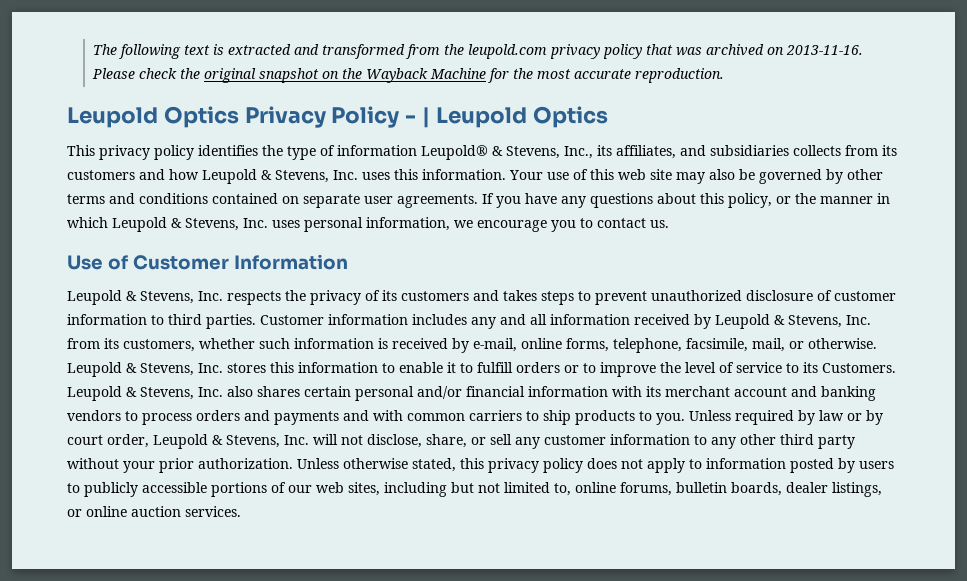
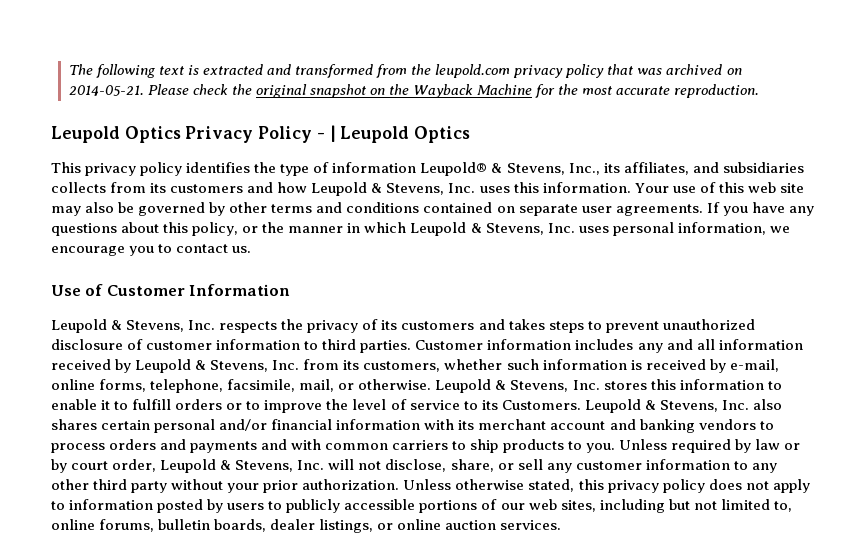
- The following text is extracted and transformed from the leupold.com privacy policy that was archived on 2013-11-16.
+ The following text is extracted and transformed from the leupold.com privacy policy that was archived on 2014-05-21.

